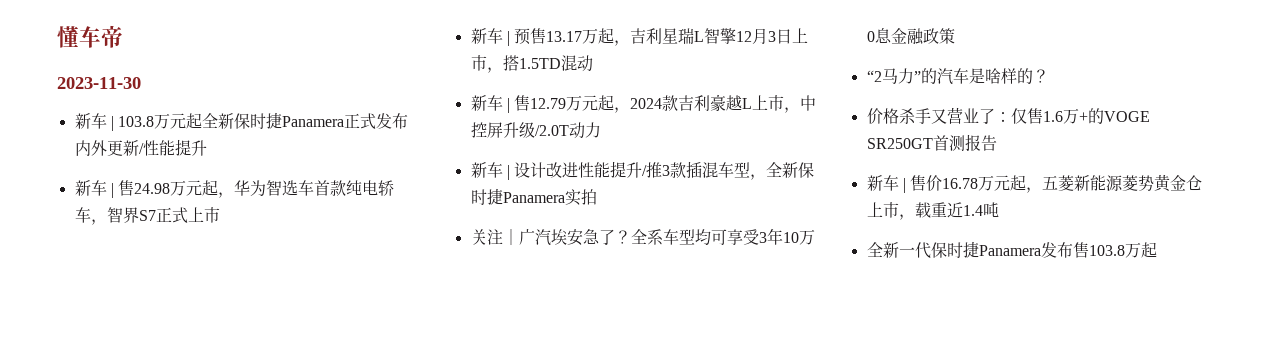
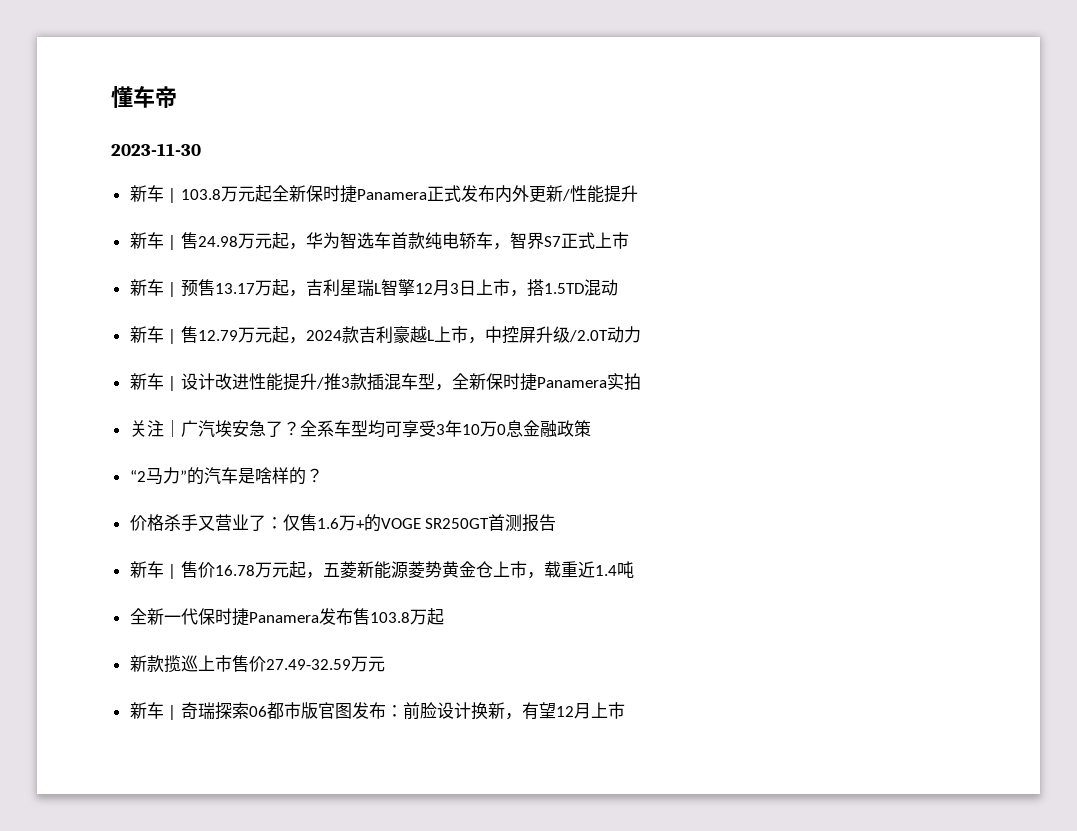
+ 新款揽巡上市售价27.49-32.59万元
+ 新车 | 奇瑞探索06都市版官图发布：前脸设计换新，有望12月上市

